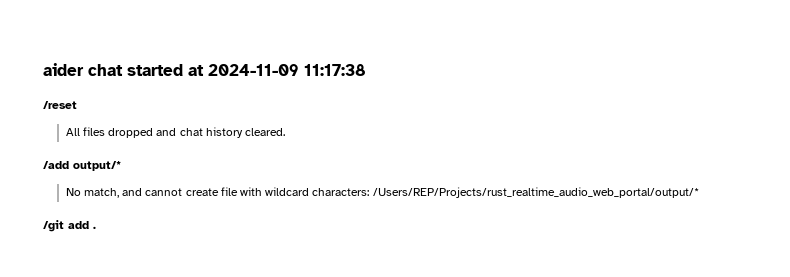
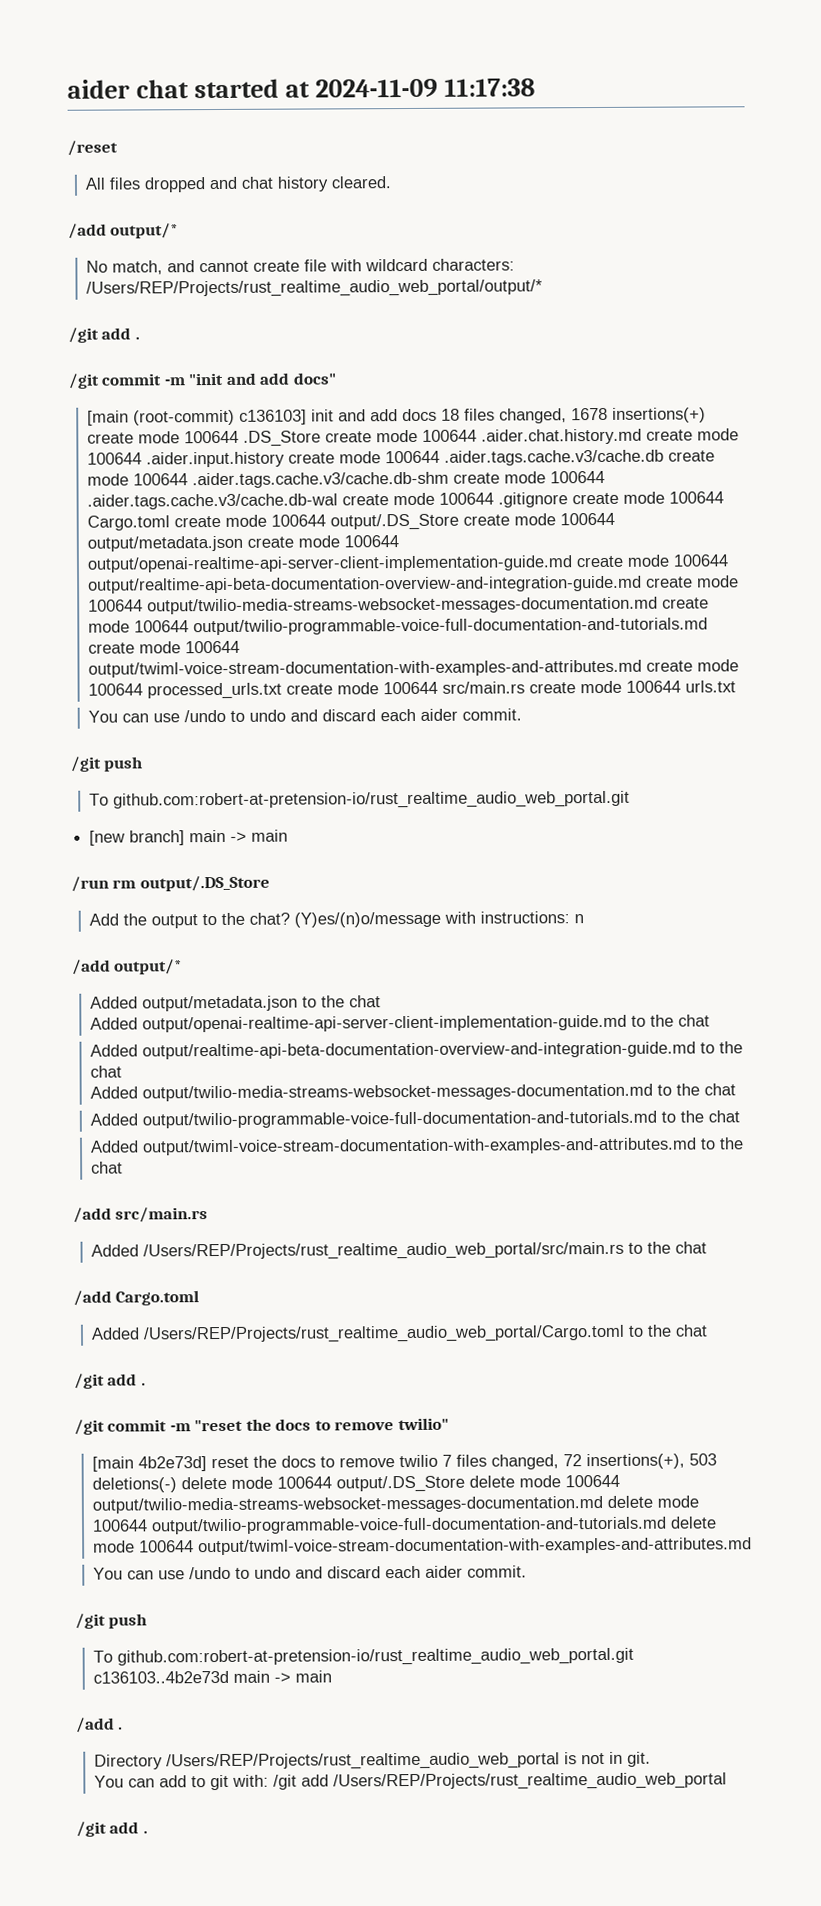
+ /git commit -m "init and add docs"
+ [main (root-commit) c136103] init and add docs 18 files changed, 1678 insertions(+) create mode 100644 .DS_Store create mode 100644 .aider.chat.history.md create mode 100644 .aider.input.history create mode 100644 .aider.tags.cache.v3/cache.db create mode 100644 .aider.tags.cache.v3/cache.db-shm create mode 100644 .aider.tags.cache.v3/cache.db-wal create mode 100644 .gitignore create mode 100644 Cargo.toml create mode 100644 output/.DS_Store create mode 100644 output/metadata.json create mode 100644 output/openai-realtime-api-server-client-implementation-guide.md create mode 100644 output/realtime-api-beta-documentation-overview-and-integration-guide.md create mode 100644 output/twilio-media-streams-websocket-messages-documentation.md create mode 100644 output/twilio-programmable-voice-full-documentation-and-tutorials.md create mode 100644 output/twiml-voice-stream-documentation-with-examples-and-attributes.md create mode 100644 processed_urls.txt create mode 100644 src/main.rs create mode 100644 urls.txt
+ You can use /undo to undo and discard each aider commit.
+ /git push
+ To github.com:robert-at-pretension-io/rust_realtime_audio_web_portal.git
+ [new branch] main -> main
+ /run rm output/.DS_Store
+ Add the output to the chat? (Y)es/(n)o/message with instructions: n
+ /add output/*
+ Added output/metadata.json to the chat
+ Added output/openai-realtime-api-server-client-implementation-guide.md to the chat
+ Added output/realtime-api-beta-documentation-overview-and-integration-guide.md to the chat
+ Added output/twilio-media-streams-websocket-messages-documentation.md to the chat
+ Added output/twilio-programmable-voice-full-documentation-and-tutorials.md to the chat
+ Added output/twiml-voice-stream-documentation-with-examples-and-attributes.md to the chat
+ /add src/main.rs
+ Added /Users/REP/Projects/rust_realtime_audio_web_portal/src/main.rs to the chat
+ /add Cargo.toml
+ Added /Users/REP/Projects/rust_realtime_audio_web_portal/Cargo.toml to the chat
+ /git add .
+ /git commit -m "reset the docs to remove twilio"
+ [main 4b2e73d] reset the docs to remove twilio 7 files changed, 72 insertions(+), 503 deletions(-) delete mode 100644 output/.DS_Store delete mode 100644 output/twilio-media-streams-websocket-messages-documentation.md delete mode 100644 output/twilio-programmable-voice-full-documentation-and-tutorials.md delete mode 100644 output/twiml-voice-stream-documentation-with-examples-and-attributes.md
+ You can use /undo to undo and discard each aider commit.
+ /git push
+ To github.com:robert-at-pretension-io/rust_realtime_audio_web_portal.git c136103..4b2e73d main -> main
+ /add .
+ Directory /Users/REP/Projects/rust_realtime_audio_web_portal is not in git.
+ You can add to git with: /git add /Users/REP/Projects/rust_realtime_audio_web_portal
+ /git add .

